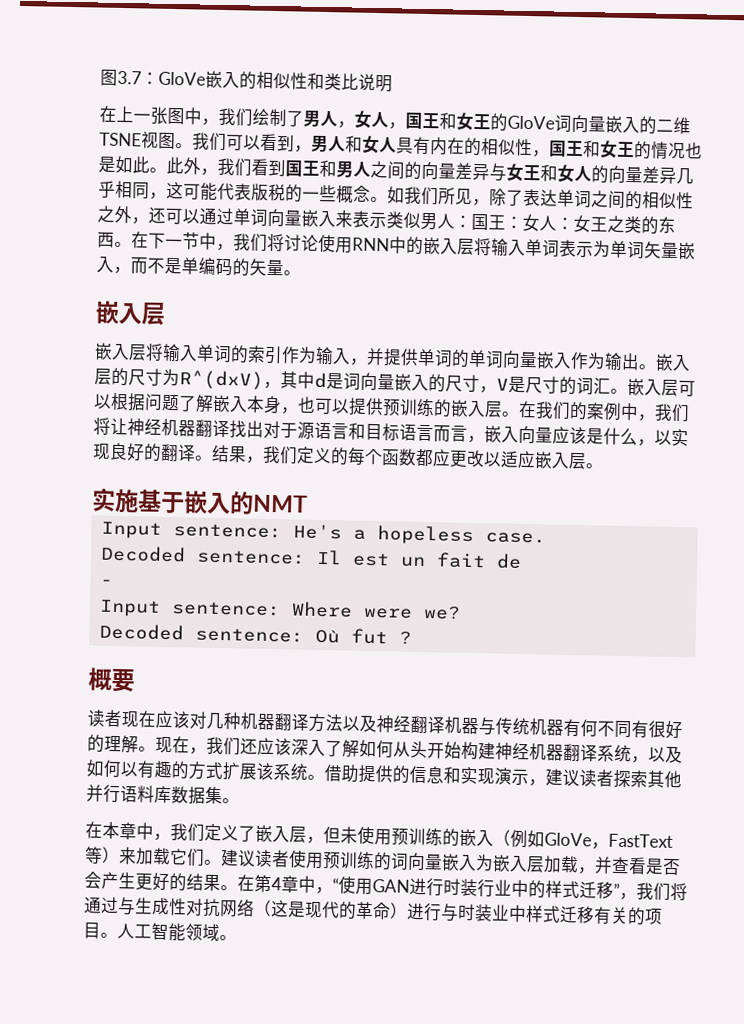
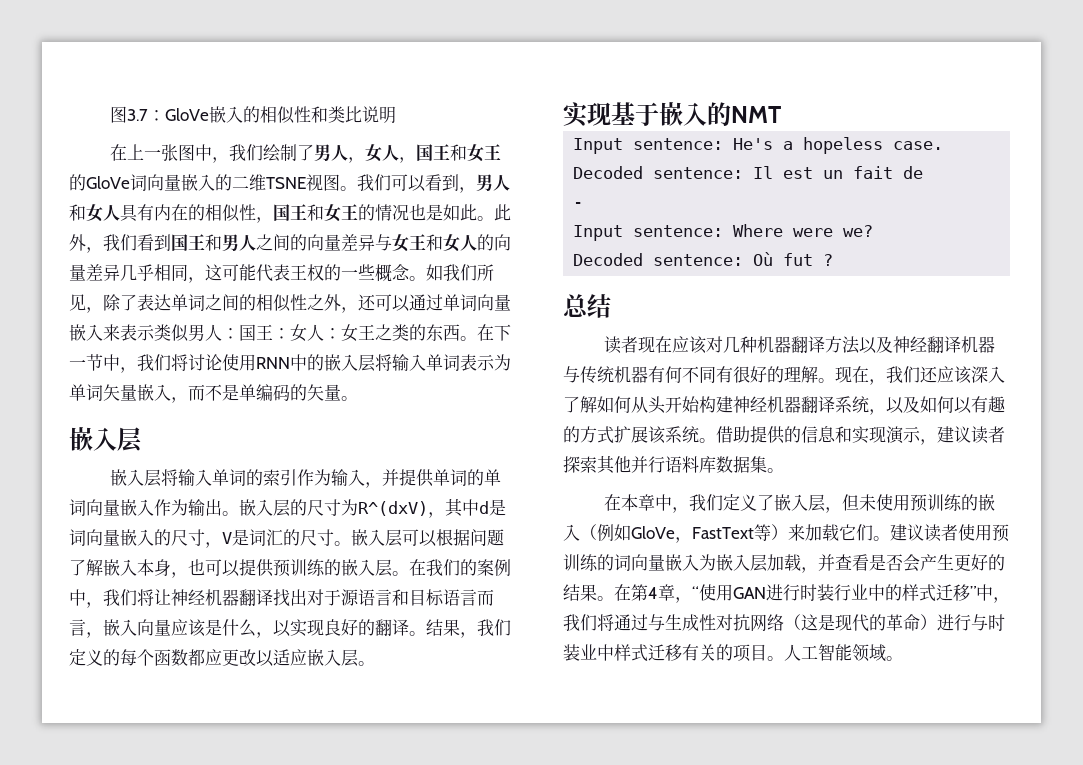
- 此外，我们看到国王和男人之间的向量差异与女王和女人的向量差异几乎相同，这可能代表版税的一些概念。
+ 此外，我们看到国王和男人之间的向量差异与女王和女人的向量差异几乎相同，这可能代表王权的一些概念。
- 嵌入层的尺寸为R^(dxV)，其中d是词向量嵌入的尺寸，V是尺寸的词汇。
+ 嵌入层的尺寸为R^(dxV)，其中d是词向量嵌入的尺寸，V是词汇的尺寸。
- 实施基于嵌入的NMT
+ 实现基于嵌入的NMT
- 概要
+ 总结
- 在第4章中，“使用GAN进行时装行业中的样式迁移”，我们将通过与生成性对抗网络（这是现代的革命）进行与时装业中样式迁移有关的项目。
+ 在第4章，“使用GAN进行时装行业中的样式迁移”中，我们将通过与生成性对抗网络（这是现代的革命）进行与时装业中样式迁移有关的项目。

